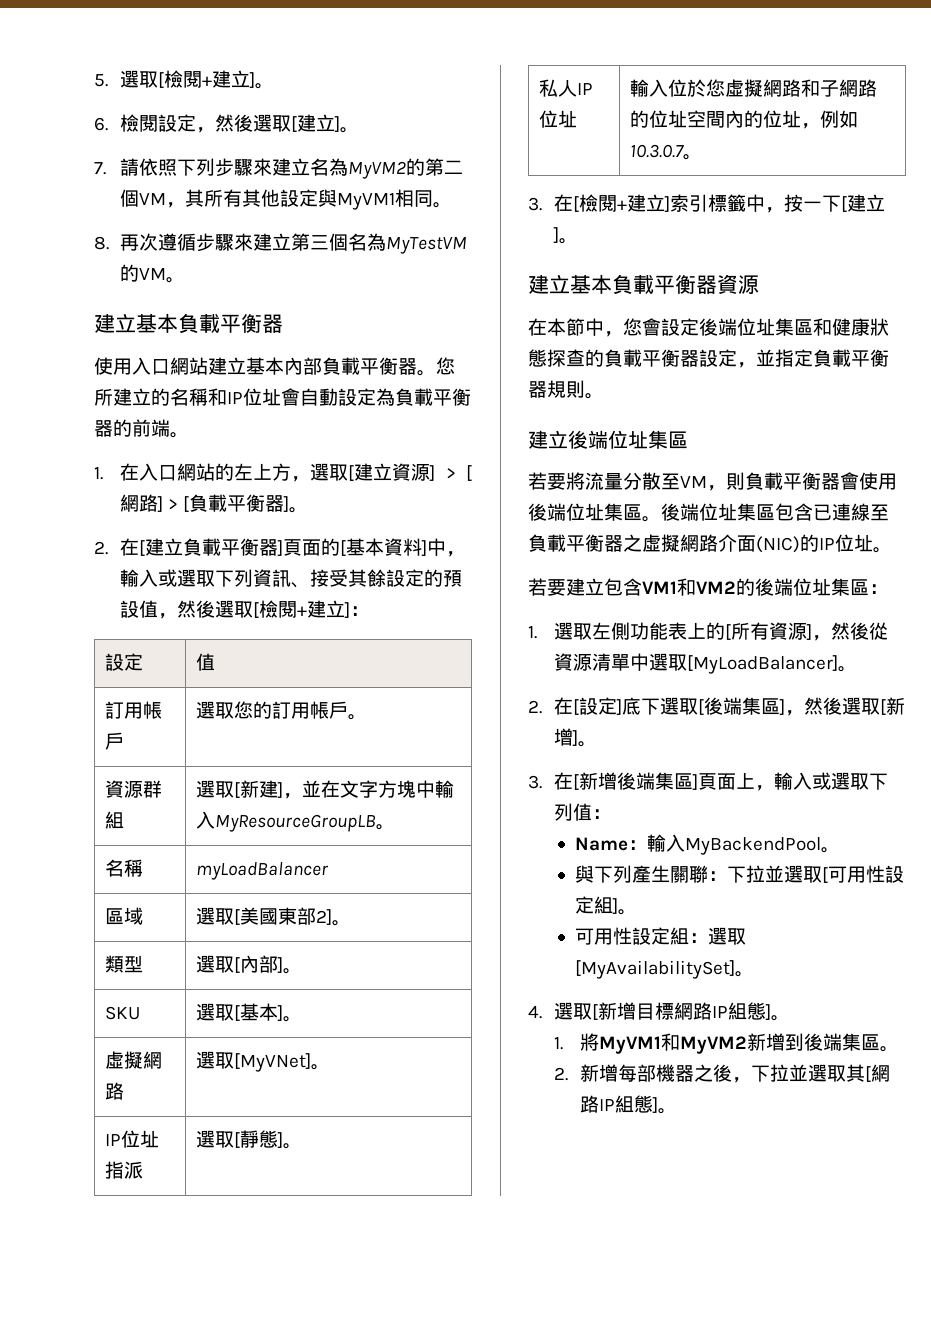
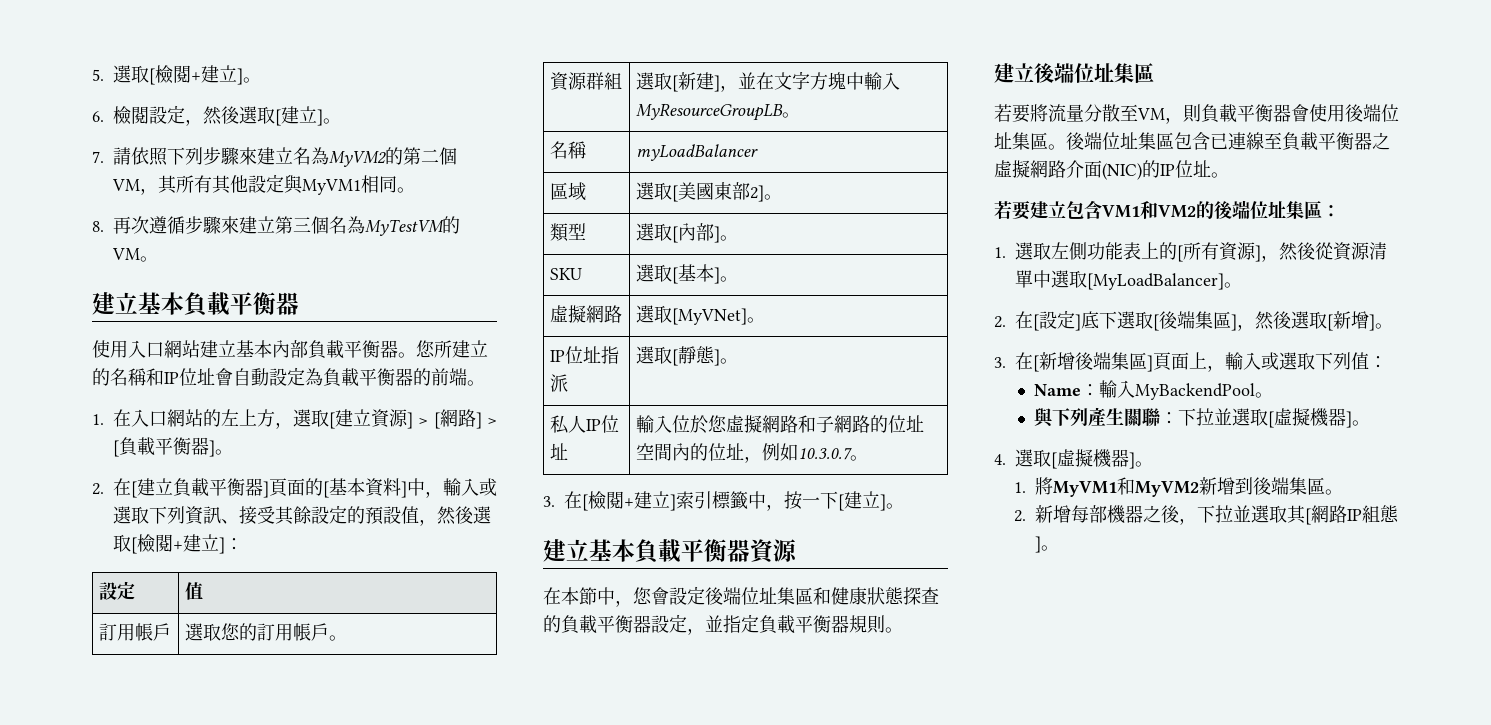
- 與下列產生關聯：下拉並選取[可用性設定組]。
- 可用性設定組：選取[MyAvailabilitySet]。
- 4.選取[新增目標網路IP組態]。
+ 與下列產生關聯：下拉並選取[虛擬機器]。
+ 4.選取[虛擬機器]。

